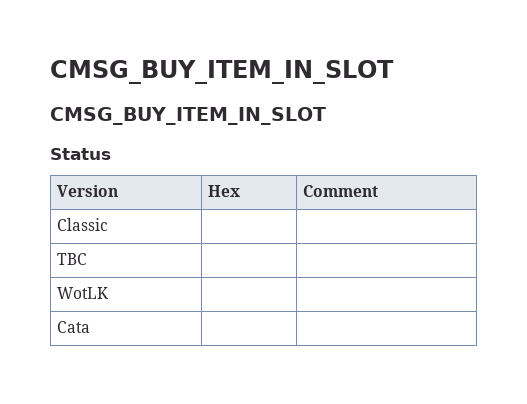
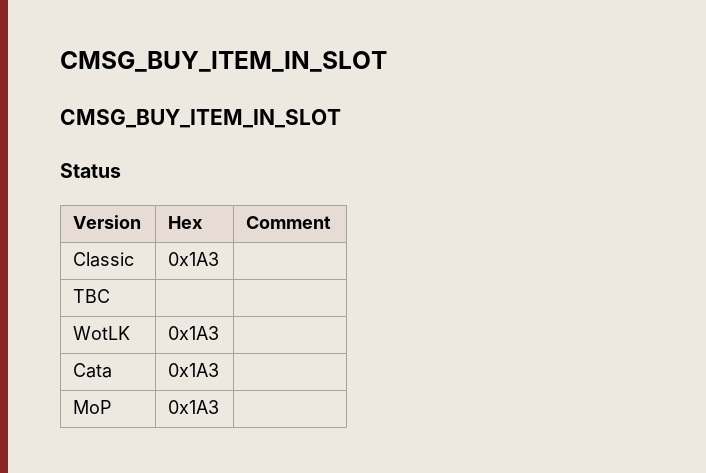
- Classic | |
+ Classic | 0x1A3 |
- WotLK | |
+ WotLK | 0x1A3 |
- Cata | |
+ Cata | 0x1A3 |
+ MoP | 0x1A3 |

